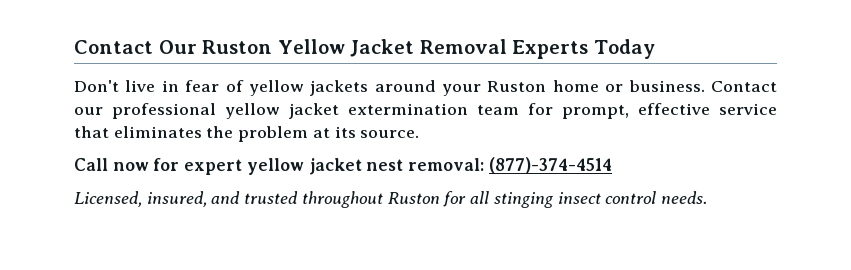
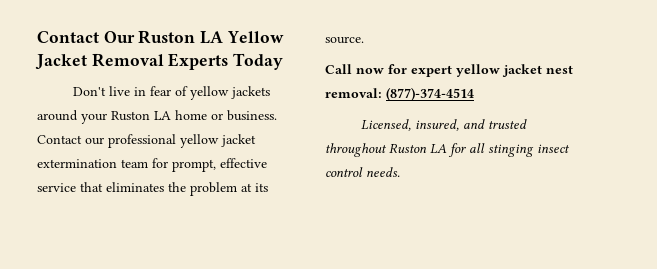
- Contact Our Ruston Yellow Jacket Removal Experts Today
+ Contact Our Ruston LA Yellow Jacket Removal Experts Today
- Don't live in fear of yellow jackets around your Ruston home or business.
+ Don't live in fear of yellow jackets around your Ruston LA home or business.
- Licensed, insured, and trusted throughout Ruston for all stinging insect control needs.
+ Licensed, insured, and trusted throughout Ruston LA for all stinging insect control needs.

